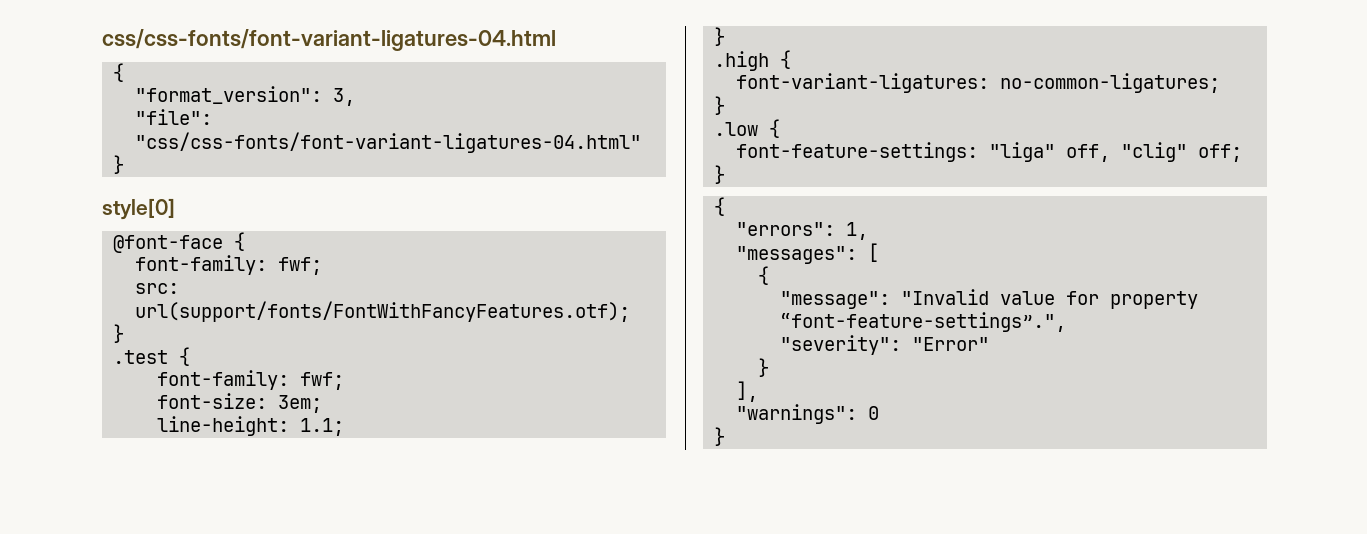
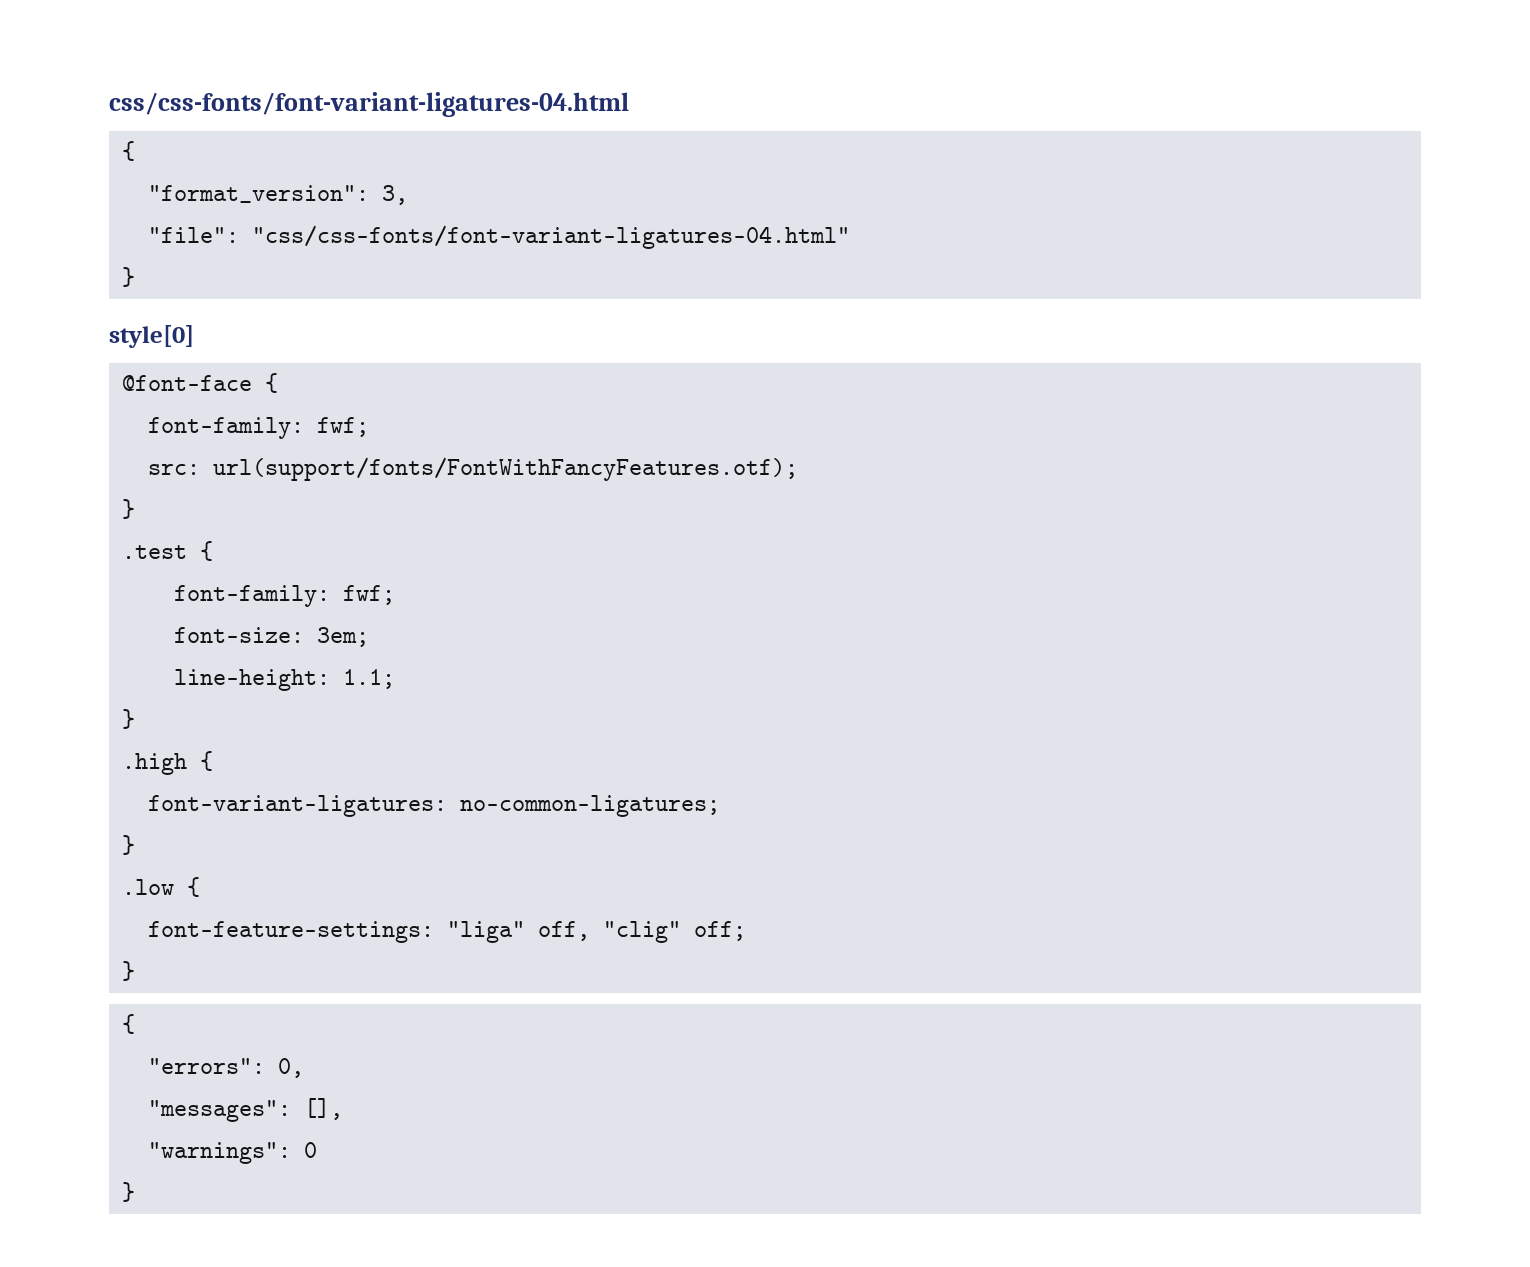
- "errors": 1,
+ "errors": 0,
- "messages": [
- {
- "message": "Invalid value for property “font-feature-settings”.",
- "severity": "Error"
- }
- ],
+ "messages": [],

